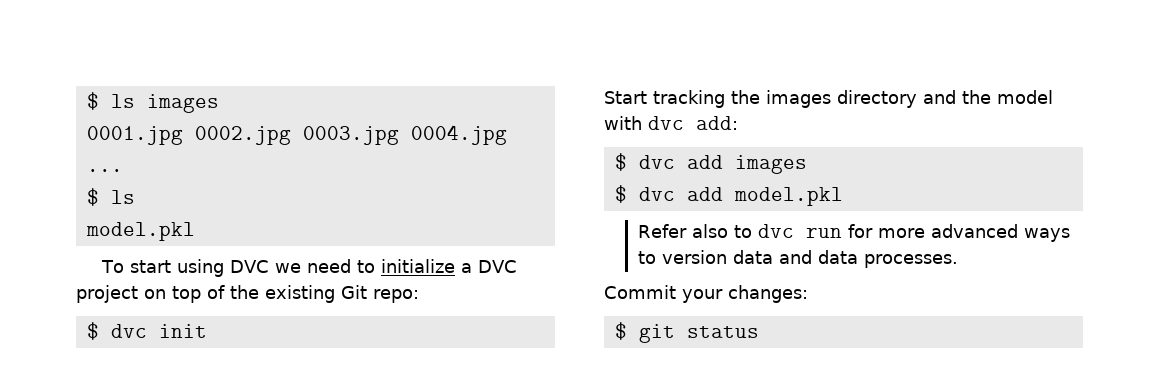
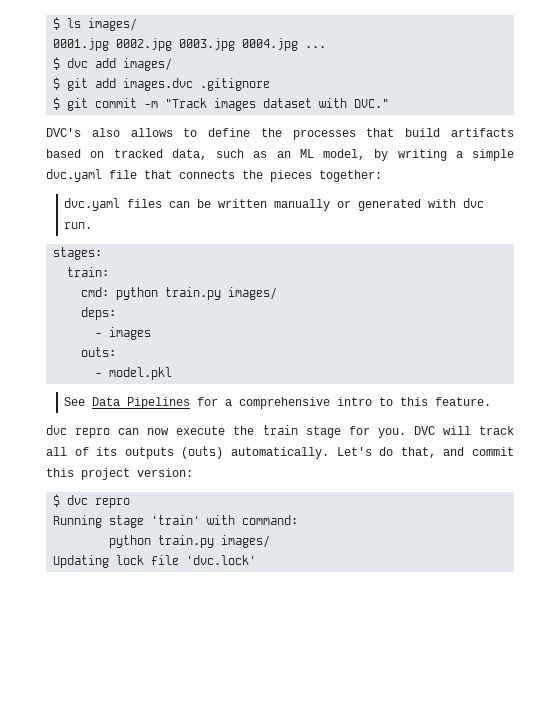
- $ ls images
+ $ ls images/
  0001.jpg 0002.jpg 0003.jpg 0004.jpg ...
- $ ls
- model.pkl
- To start using DVC we need to initialize a DVC project on top of the existing Git repo:
- $ dvc init
- Start tracking the images directory and the model with dvc add:
- $ dvc add images
- $ dvc add model.pkl
- Refer also to dvc run for more advanced ways to version data and data processes.
- Commit your changes:
- $ git status
+ $ dvc add images/
+ $ git add images.dvc .gitignore
+ $ git commit -m "Track images dataset with DVC."
+ DVC's also allows to define the processes that build artifacts based on tracked data, such as an ML model, by writing a simple dvc.yaml file that connects the pieces together:
+ dvc.yaml files can be written manually or generated with dvc run.
+ stages:
+ train:
+ cmd: python train.py images/
+ deps:
+ - images
+ outs:
+ - model.pkl
+ See Data Pipelines for a comprehensive intro to this feature.
+ dvc repro can now execute the train stage for you. DVC will track all of its outputs (outs) automatically. Let's do that, and commit this project version:
+ $ dvc repro
+ Running stage 'train' with command:
+ python train.py images/
+ Updating lock file 'dvc.lock'

